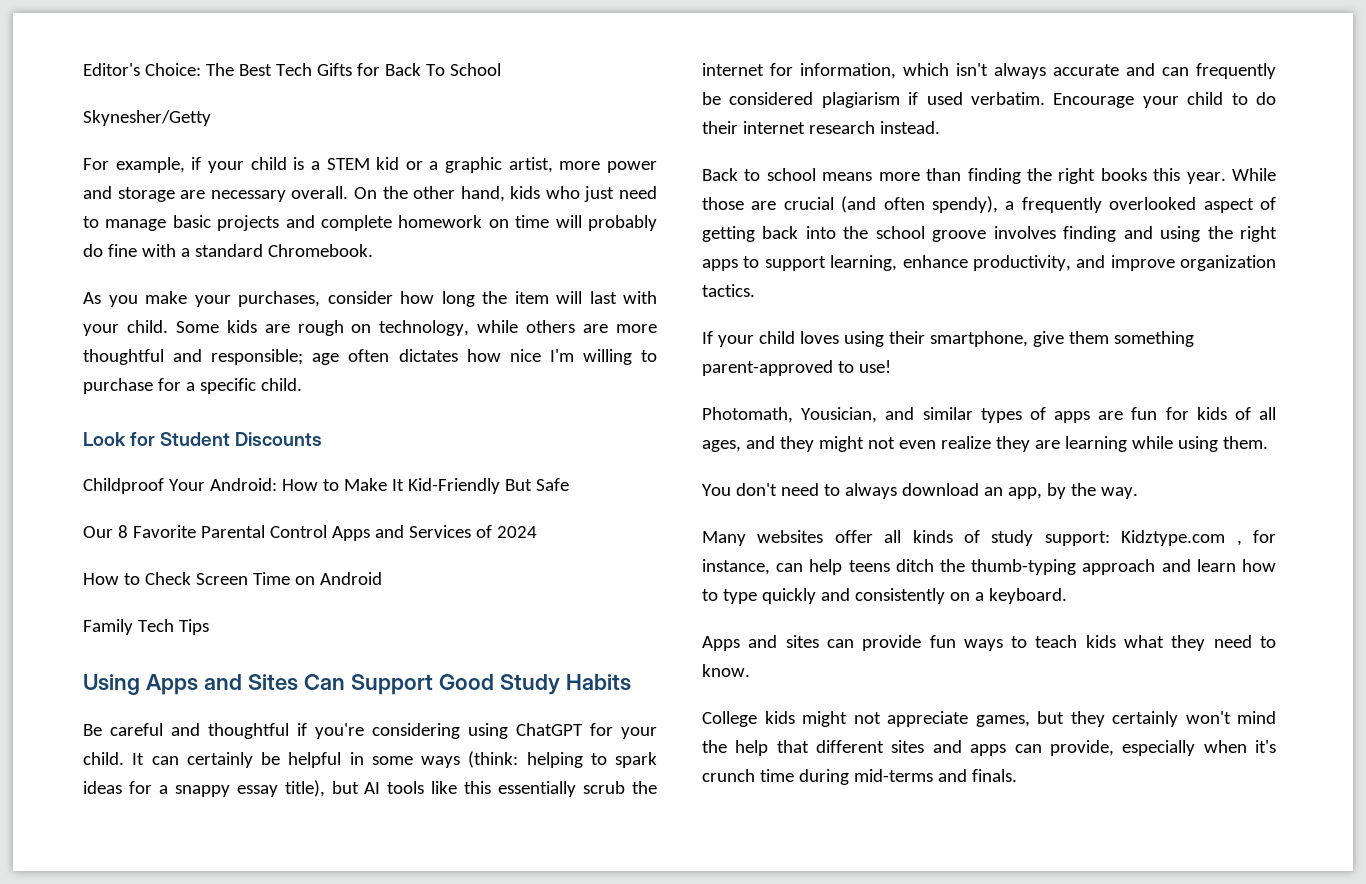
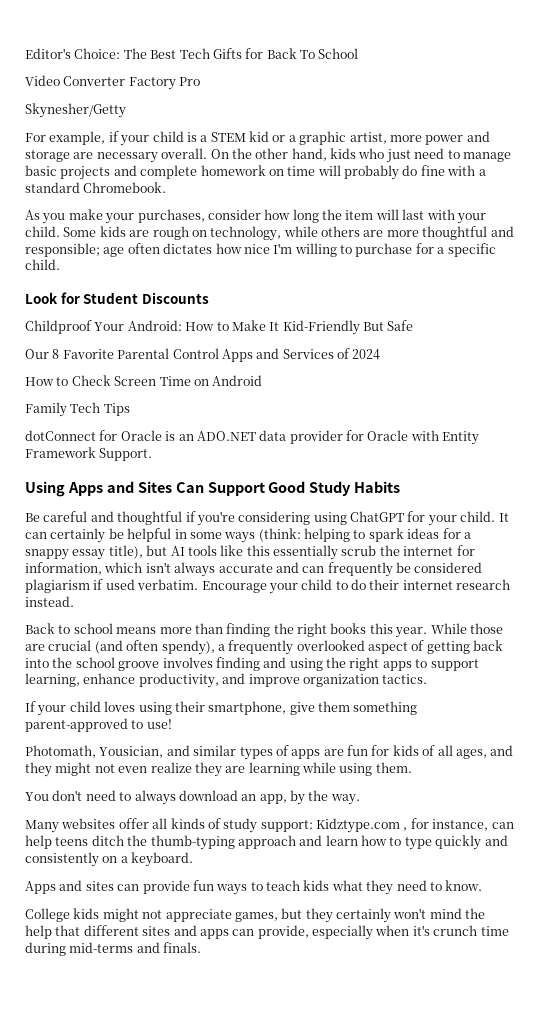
+ Video Converter Factory Pro
+ dotConnect for Oracle is an ADO.NET data provider for Oracle with Entity Framework Support.

